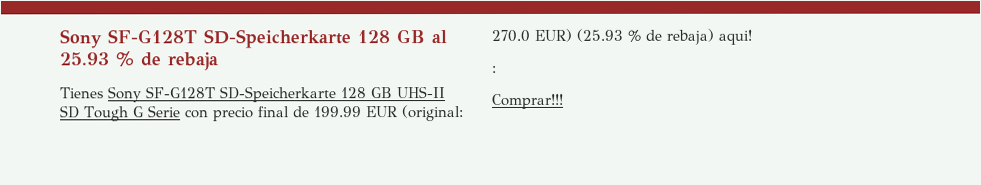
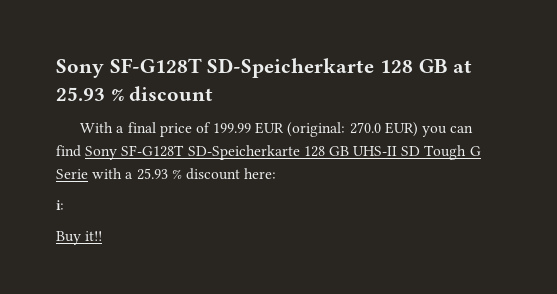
- Sony SF-G128T SD-Speicherkarte 128 GB al 25.93 % de rebaja
- Tienes Sony SF-G128T SD-Speicherkarte 128 GB UHS-II SD Tough G Serie con precio final de 199.99 EUR (original: 270.0 EUR) (25.93 % de rebaja) aqui!
- :
- Comprar!!!
+ Sony SF-G128T SD-Speicherkarte 128 GB at 25.93 % discount
+ With a final price of 199.99 EUR (original: 270.0 EUR) you can find Sony SF-G128T SD-Speicherkarte 128 GB UHS-II SD Tough G Serie with a 25.93 % discount here:
+ ℹ:
+ Buy it!!

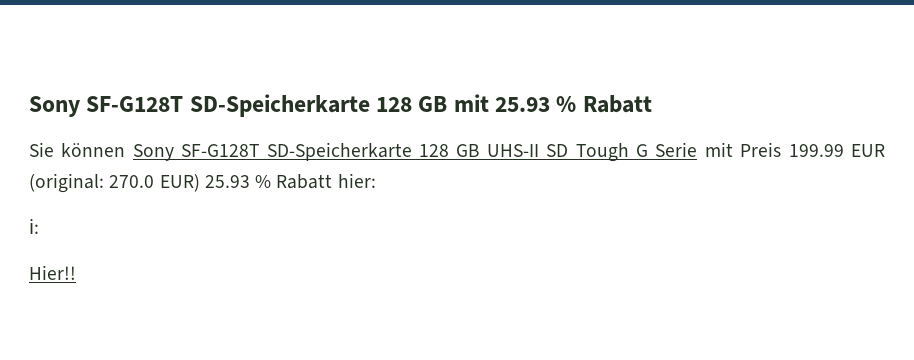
- Sony SF-G128T SD-Speicherkarte 128 GB at 25.93 % discount
- With a final price of 199.99 EUR (original: 270.0 EUR) you can find Sony SF-G128T SD-Speicherkarte 128 GB UHS-II SD Tough G Serie with a 25.93 % discount here:
+ Sony SF-G128T SD-Speicherkarte 128 GB mit 25.93 % Rabatt
+ Sie können Sony SF-G128T SD-Speicherkarte 128 GB UHS-II SD Tough G Serie mit Preis 199.99 EUR (original: 270.0 EUR) 25.93 % Rabatt hier:
- Buy it!!
+ Hier!!

